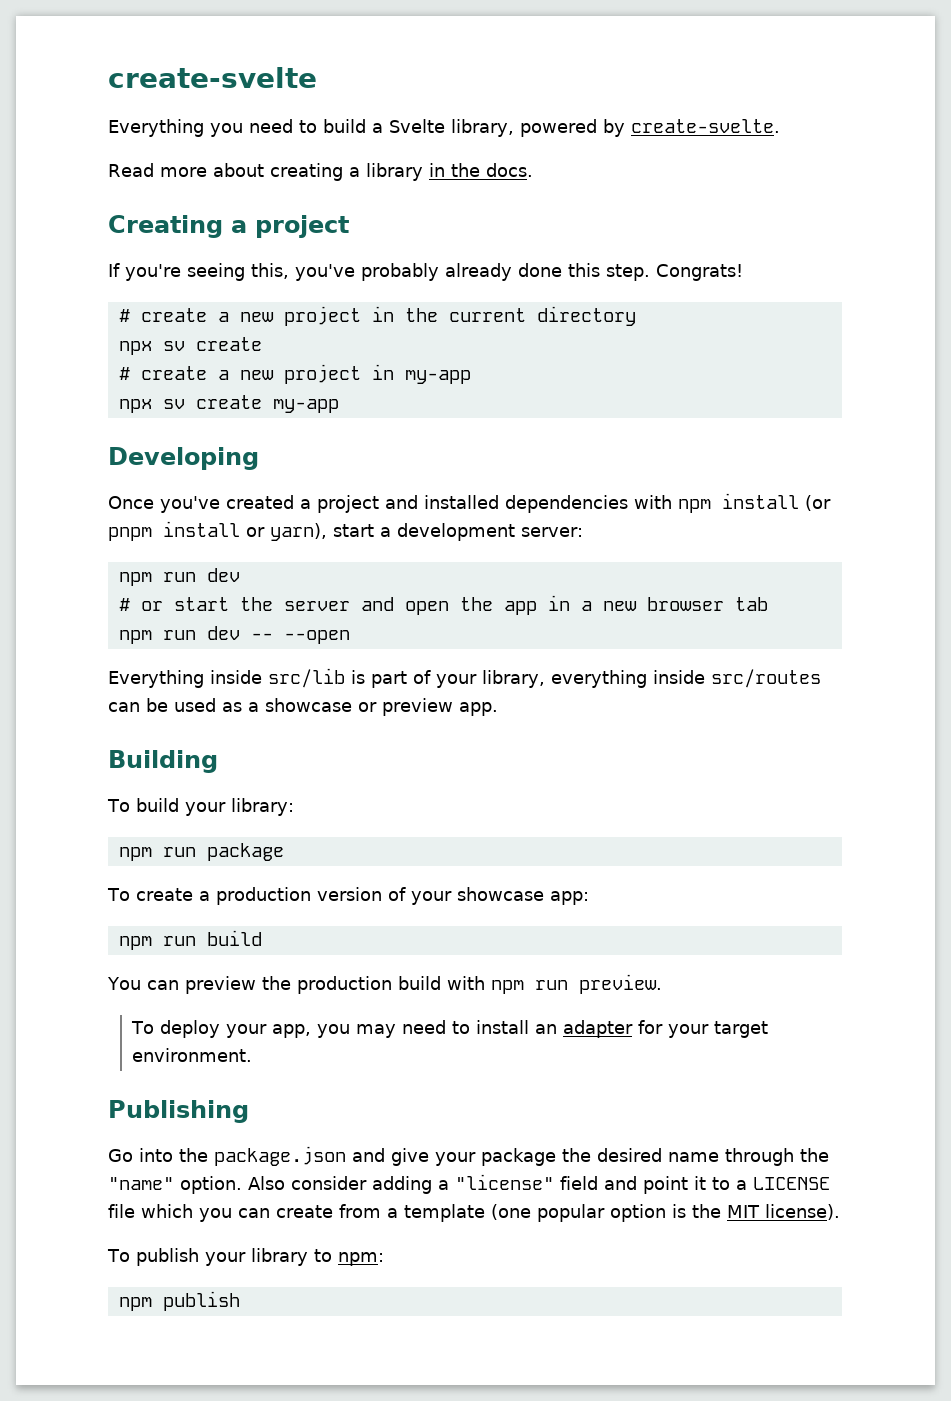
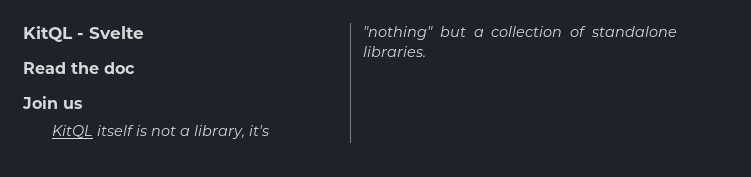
- create-svelte
- Everything you need to build a Svelte library, powered by create-svelte.
- Read more about creating a library in the docs.
- Creating a project
- If you're seeing this, you've probably already done this step. Congrats!
- # create a new project in the current directory
- npx sv create
- # create a new project in my-app
- npx sv create my-app
- Developing
- Once you've created a project and installed dependencies with npm install (or pnpm install or yarn), start a development server:
- npm run dev
- # or start the server and open the app in a new browser tab
- npm run dev -- --open
- Everything inside src/lib is part of your library, everything inside src/routes can be used as a showcase or preview app.
- Building
- To build your library:
- npm run package
- To create a production version of your showcase app:
- npm run build
- You can preview the production build with npm run preview.
- To deploy your app, you may need to install an adapter for your target environment.
- Publishing
- Go into the package.json and give your package the desired name through the "name" option. Also consider adding a "license" field and point it to a LICENSE file which you can create from a template (one popular option is the MIT license).
- To publish your library to npm:
- npm publish
+ KitQL - Svelte
+ Read the doc
+ Join us
+ KitQL itself is not a library, it's "nothing" but a collection of standalone libraries.

